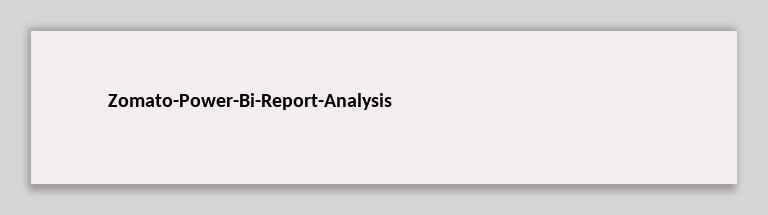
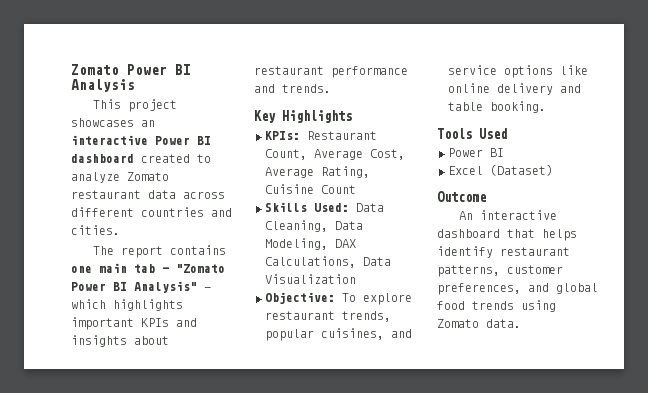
- Zomato-Power-Bi-Report-Analysis
+ Zomato Power BI Analysis
+ This project showcases an interactive Power BI dashboard created to analyze Zomato restaurant data across different countries and cities.
+ The report contains one main tab — "Zomato Power BI Analysis" — which highlights important KPIs and insights about restaurant performance and trends.
+ Key Highlights
+ KPIs: Restaurant Count, Average Cost, Average Rating, Cuisine Count
+ Skills Used: Data Cleaning, Data Modeling, DAX Calculations, Data Visualization
+ Objective: To explore restaurant trends, popular cuisines, and service options like online delivery and table booking.
+ Tools Used
+ Power BI
+ Excel (Dataset)
+ Outcome
+ An interactive dashboard that helps identify restaurant patterns, customer preferences, and global food trends using Zomato data.

